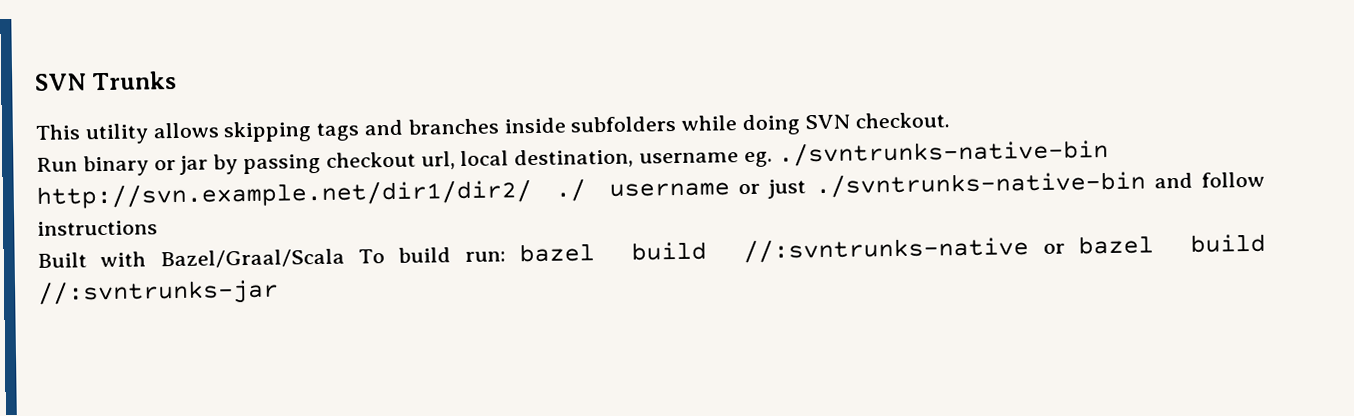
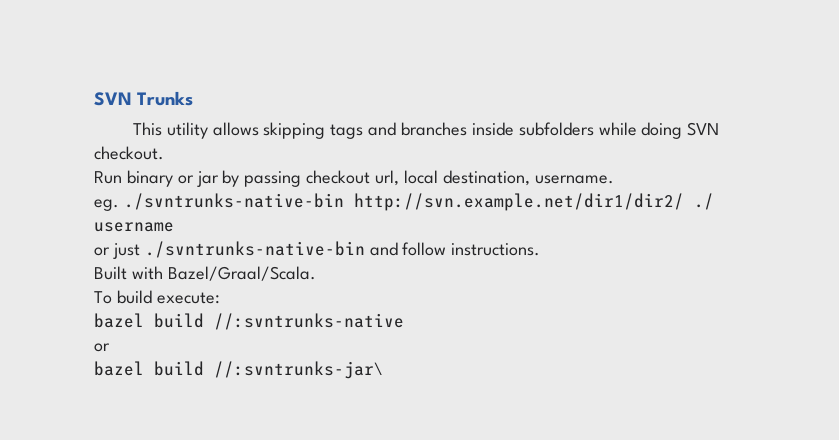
- Run binary or jar by passing checkout url, local destination, username eg. ./svntrunks-native-bin http://svn.example.net/dir1/dir2/ ./ username or just ./svntrunks-native-bin and follow instructions
+ Run binary or jar by passing checkout url, local destination, username.
+ eg. ./svntrunks-native-bin http://svn.example.net/dir1/dir2/ ./ username
+ or just ./svntrunks-native-bin and follow instructions.
- Built with Bazel/Graal/Scala To build run: bazel build //:svntrunks-native or bazel build //:svntrunks-jar
+ Built with Bazel/Graal/Scala.
+ To build execute:
+ bazel build //:svntrunks-native
+ or
+ bazel build //:svntrunks-jar\

